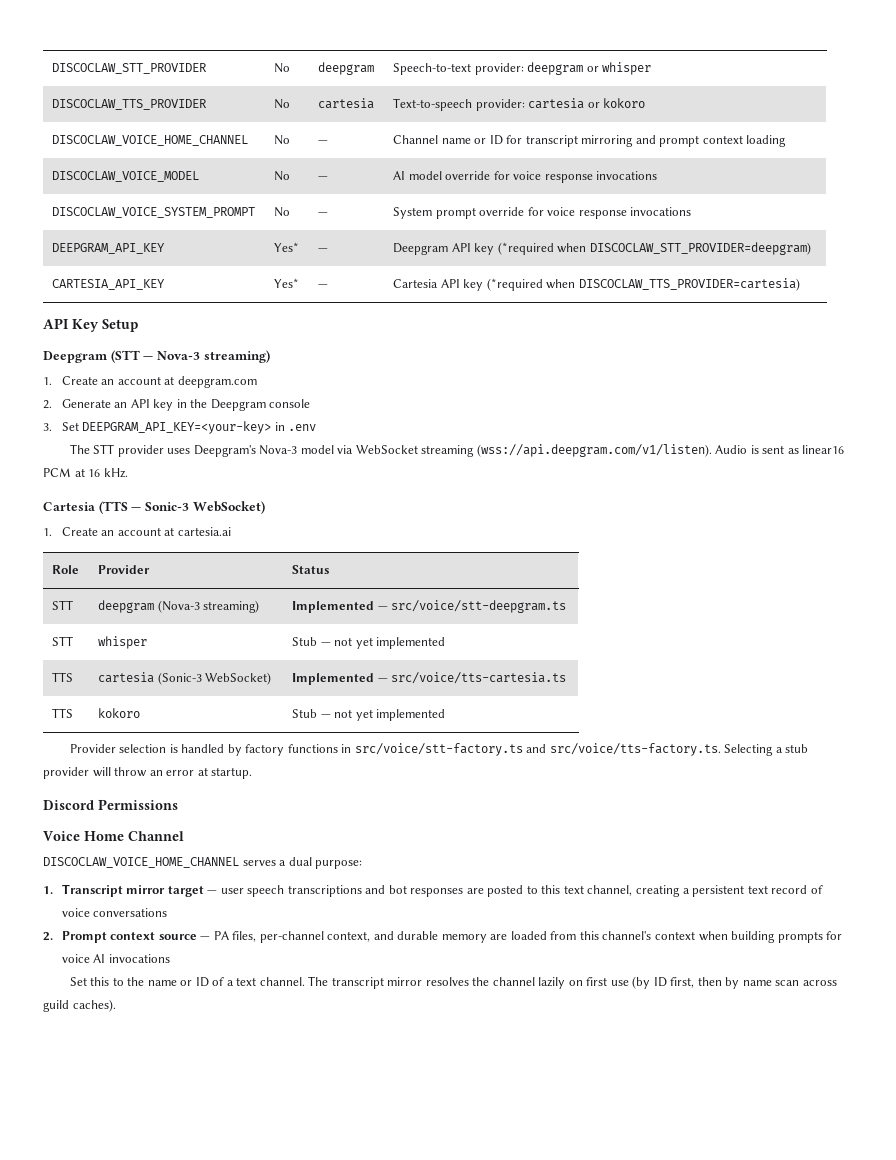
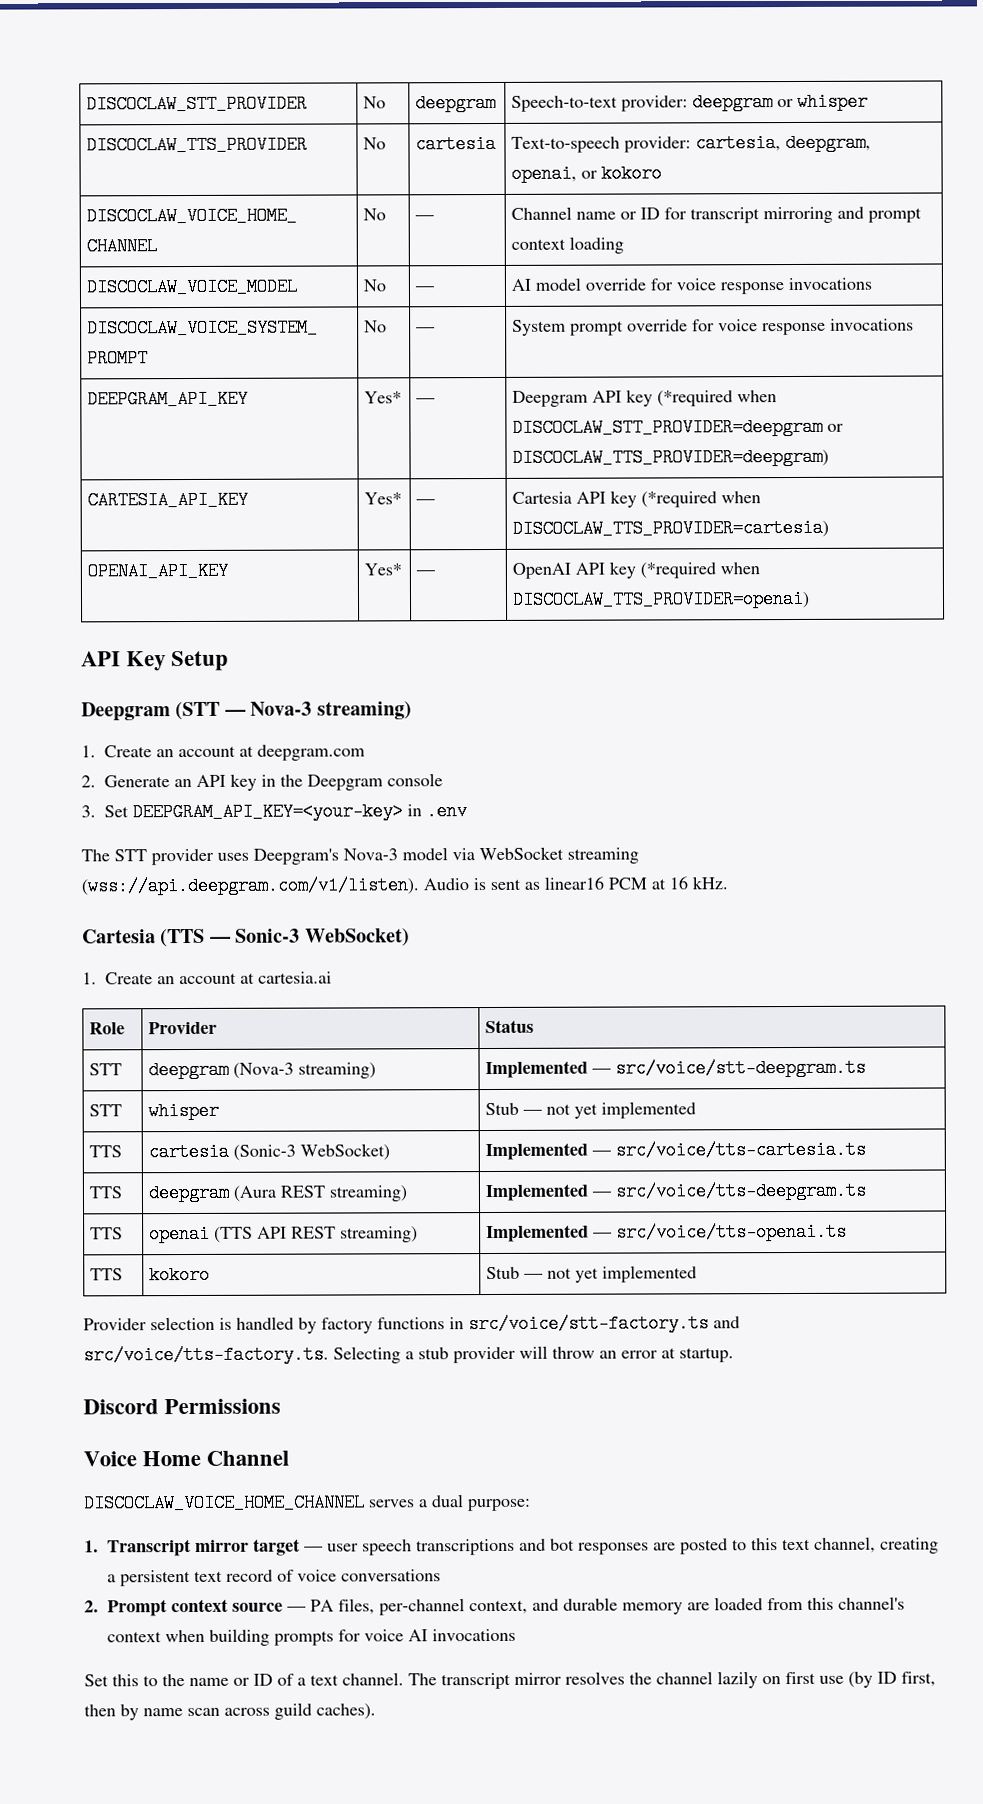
- DISCOCLAW_TTS_PROVIDER | No | cartesia | Text-to-speech provider: cartesia or kokoro
+ DISCOCLAW_TTS_PROVIDER | No | cartesia | Text-to-speech provider: cartesia, deepgram, openai, or kokoro
- DEEPGRAM_API_KEY | Yes* | — | Deepgram API key (*required when DISCOCLAW_STT_PROVIDER=deepgram)
+ DEEPGRAM_API_KEY | Yes* | — | Deepgram API key (*required when DISCOCLAW_STT_PROVIDER=deepgram or DISCOCLAW_TTS_PROVIDER=deepgram)
+ OPENAI_API_KEY | Yes* | — | OpenAI API key (*required when DISCOCLAW_TTS_PROVIDER=openai)
+ TTS | deepgram (Aura REST streaming) | Implemented — src/voice/tts-deepgram.ts
+ TTS | openai (TTS API REST streaming) | Implemented — src/voice/tts-openai.ts

